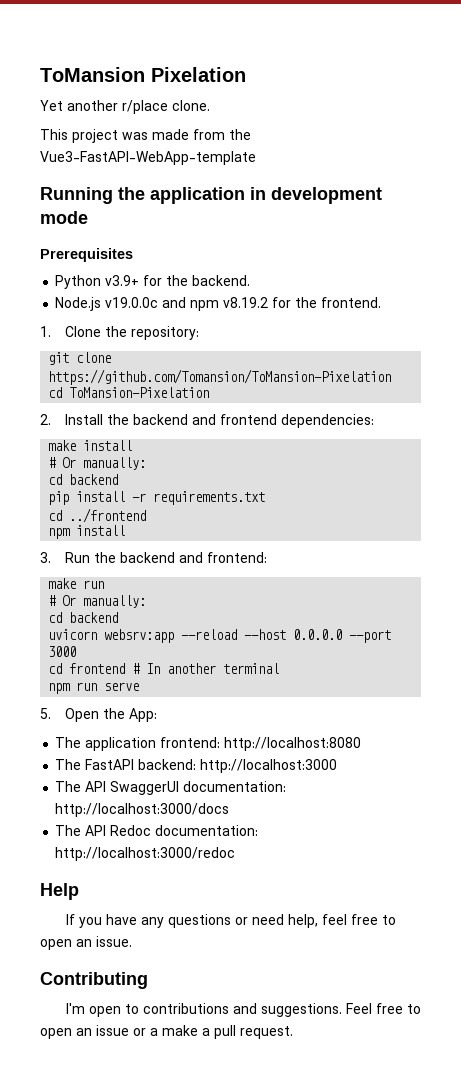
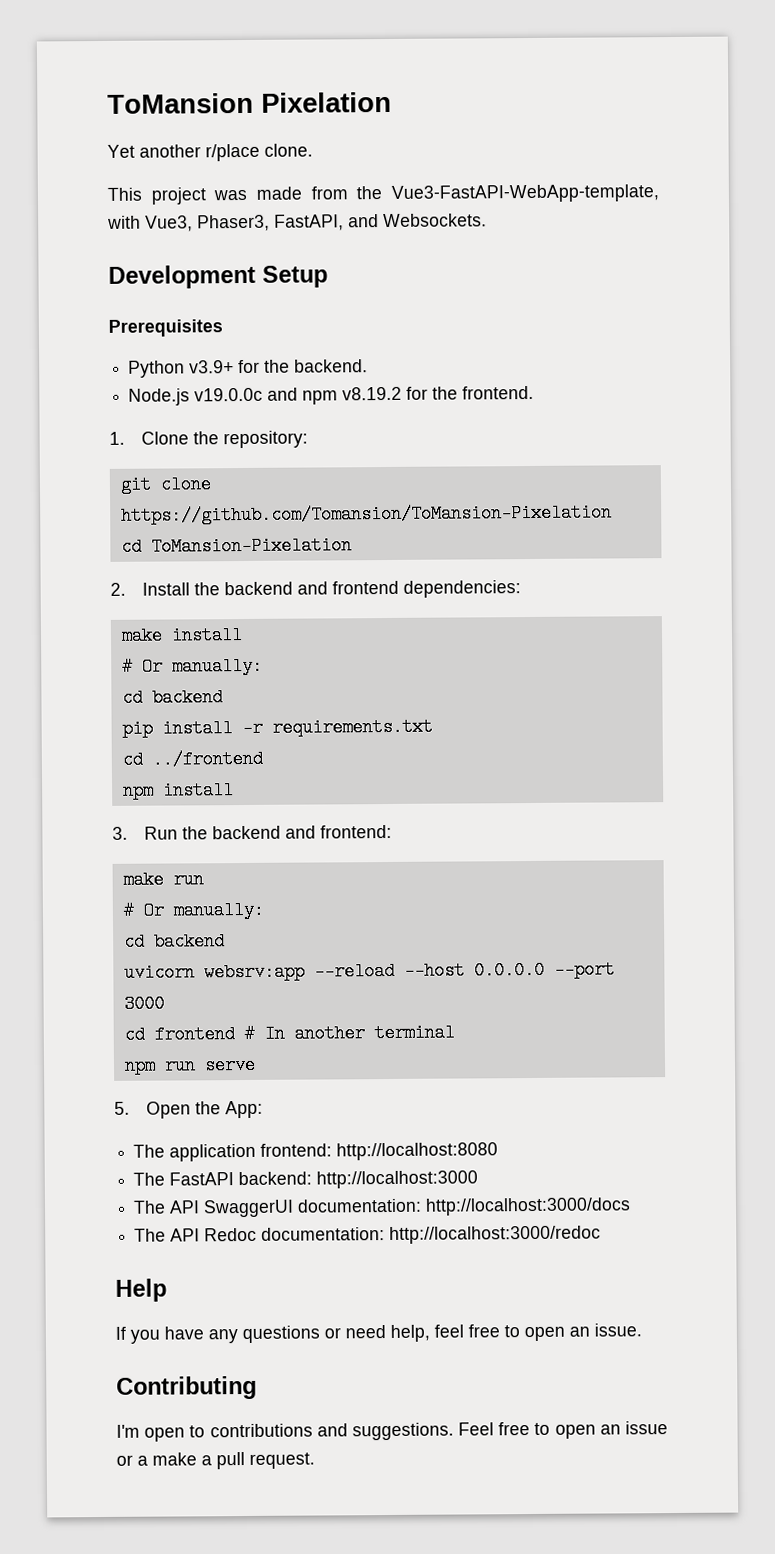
- This project was made from the Vue3-FastAPI-WebApp-template
- Running the application in development mode
+ This project was made from the Vue3-FastAPI-WebApp-template, with Vue3, Phaser3, FastAPI, and Websockets.
+ Development Setup

